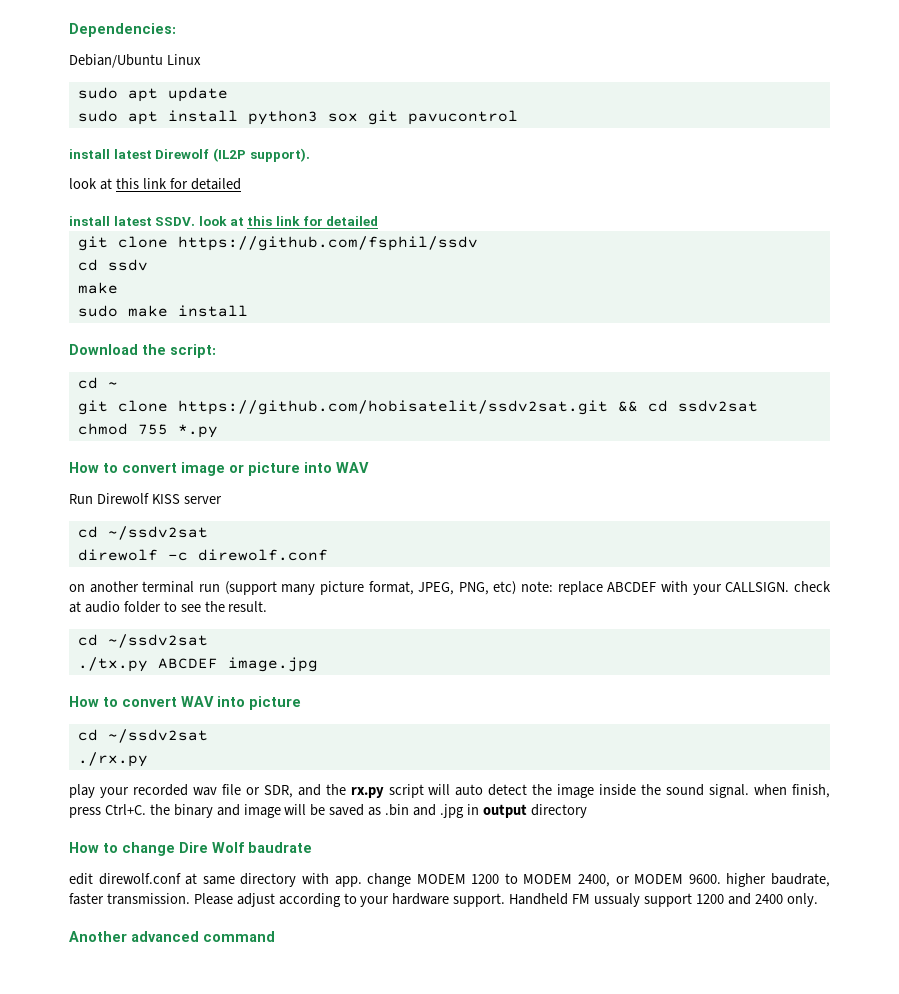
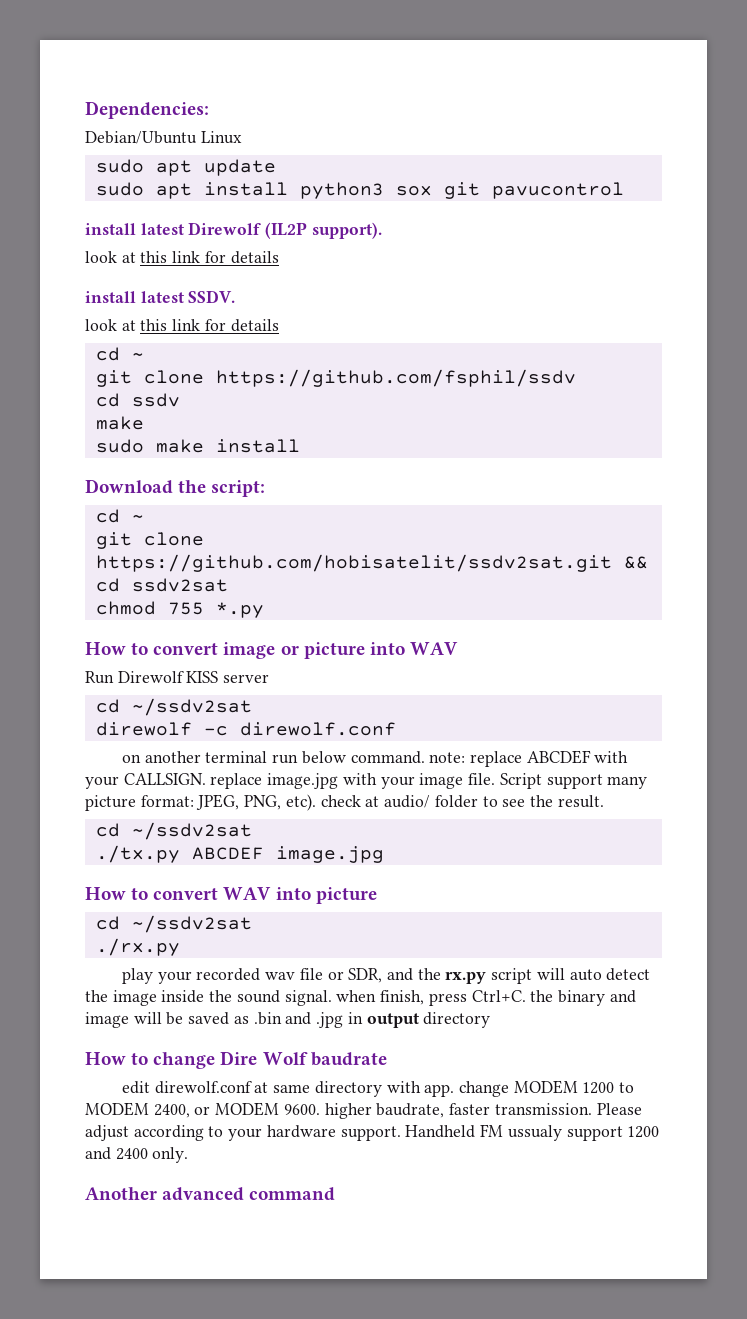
  install latest Direwolf (IL2P support).
- look at this link for detailed
+ look at this link for details
- install latest SSDV. look at this link for detailed
+ install latest SSDV.
+ look at this link for details
+ cd ~
- on another terminal run (support many picture format, JPEG, PNG, etc) note: replace ABCDEF with your CALLSIGN. check at audio folder to see the result.
+ on another terminal run below command. note: replace ABCDEF with your CALLSIGN. replace image.jpg with your image file. Script support many picture format: JPEG, PNG, etc). check at audio/ folder to see the result.

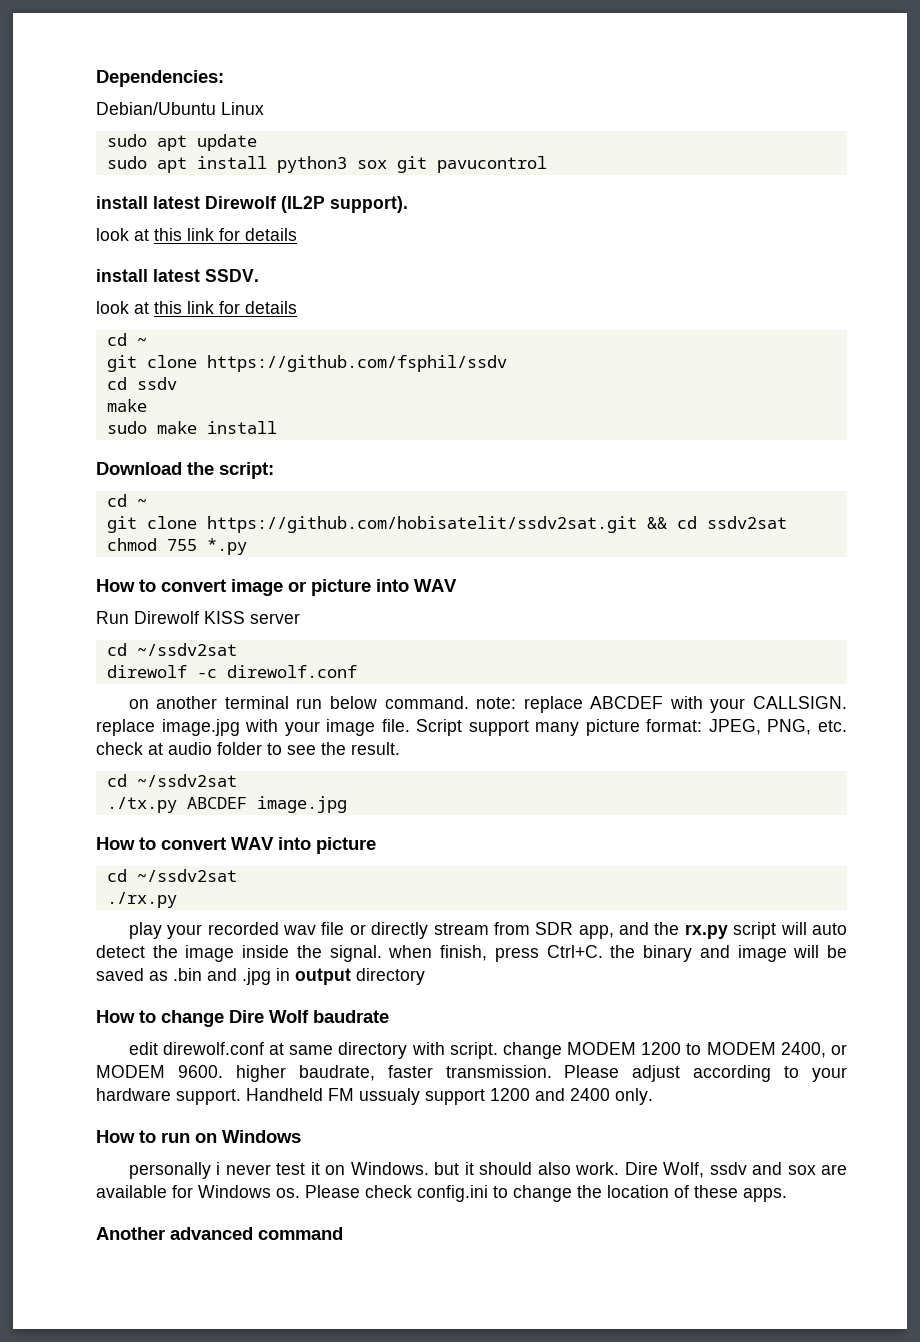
- Script support many picture format: JPEG, PNG, etc). check at audio/ folder to see the result.
+ Script support many picture format: JPEG, PNG, etc. check at audio folder to see the result.
- play your recorded wav file or SDR, and the rx.py script will auto detect the image inside the sound signal. when finish, press Ctrl+C. the binary and image will be saved as .bin and .jpg in output directory
+ play your recorded wav file or directly stream from SDR app, and the rx.py script will auto detect the image inside the signal. when finish, press Ctrl+C. the binary and image will be saved as .bin and .jpg in output directory
- edit direwolf.conf at same directory with app. change MODEM 1200 to MODEM 2400, or MODEM 9600. higher baudrate, faster transmission.
+ edit direwolf.conf at same directory with script. change MODEM 1200 to MODEM 2400, or MODEM 9600. higher baudrate, faster transmission.
+ How to run on Windows
+ personally i never test it on Windows. but it should also work. Dire Wolf, ssdv and sox are available for Windows os. Please check config.ini to change the location of these apps.

